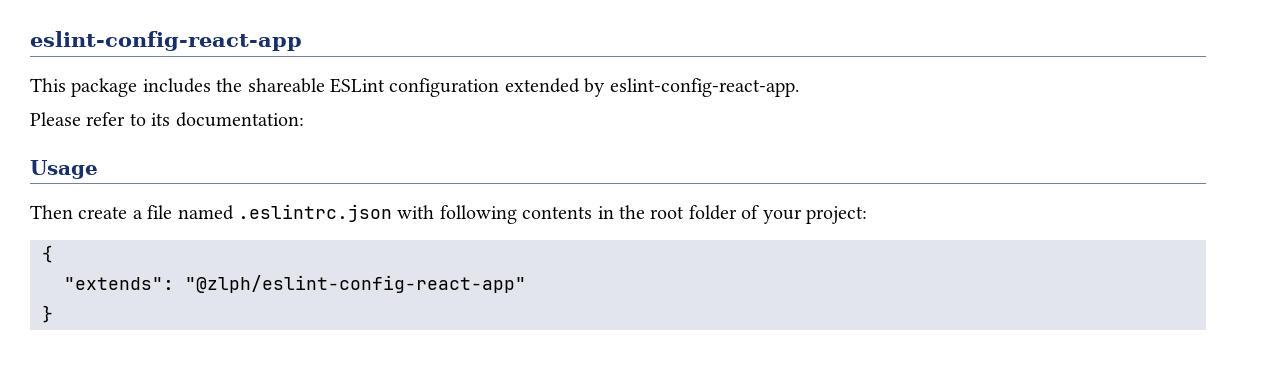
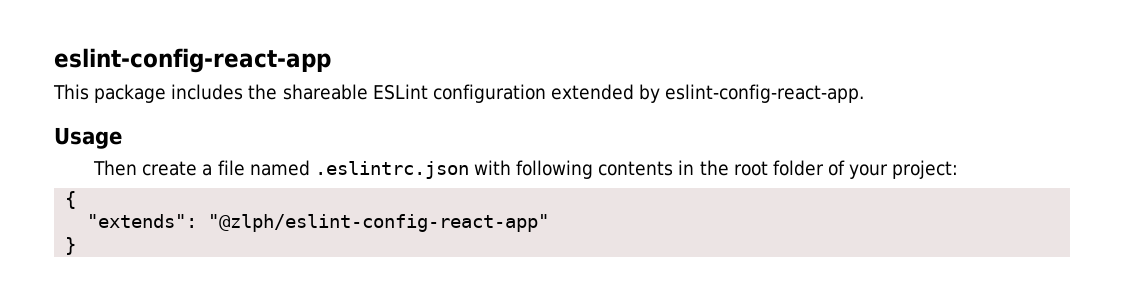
- Please refer to its documentation:

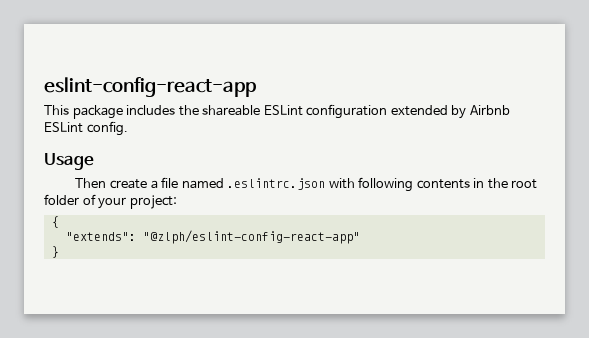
- This package includes the shareable ESLint configuration extended by eslint-config-react-app.
+ This package includes the shareable ESLint configuration extended by Airbnb ESLint config.

